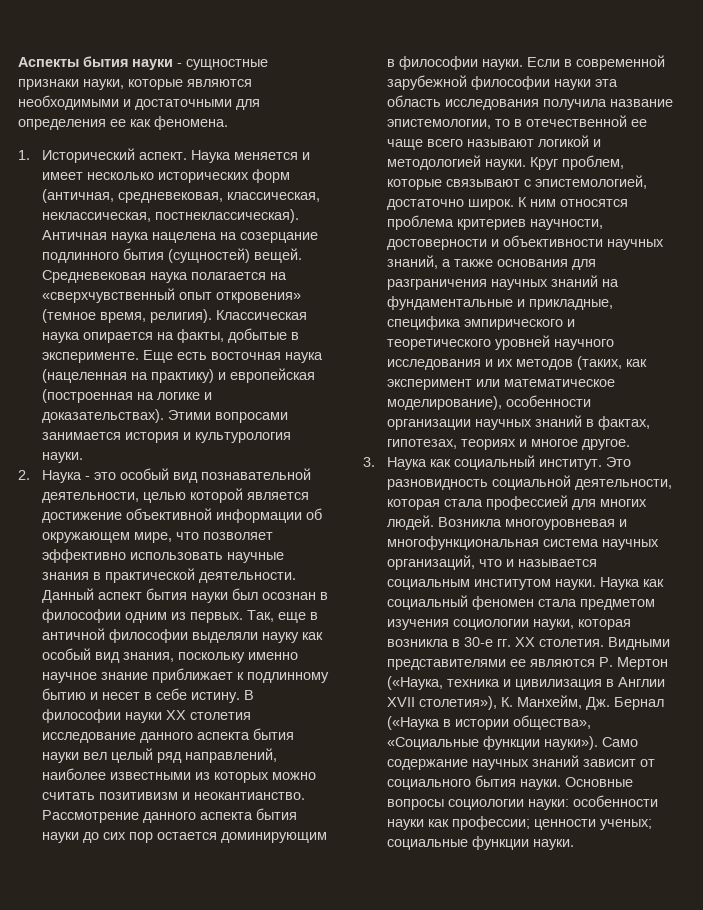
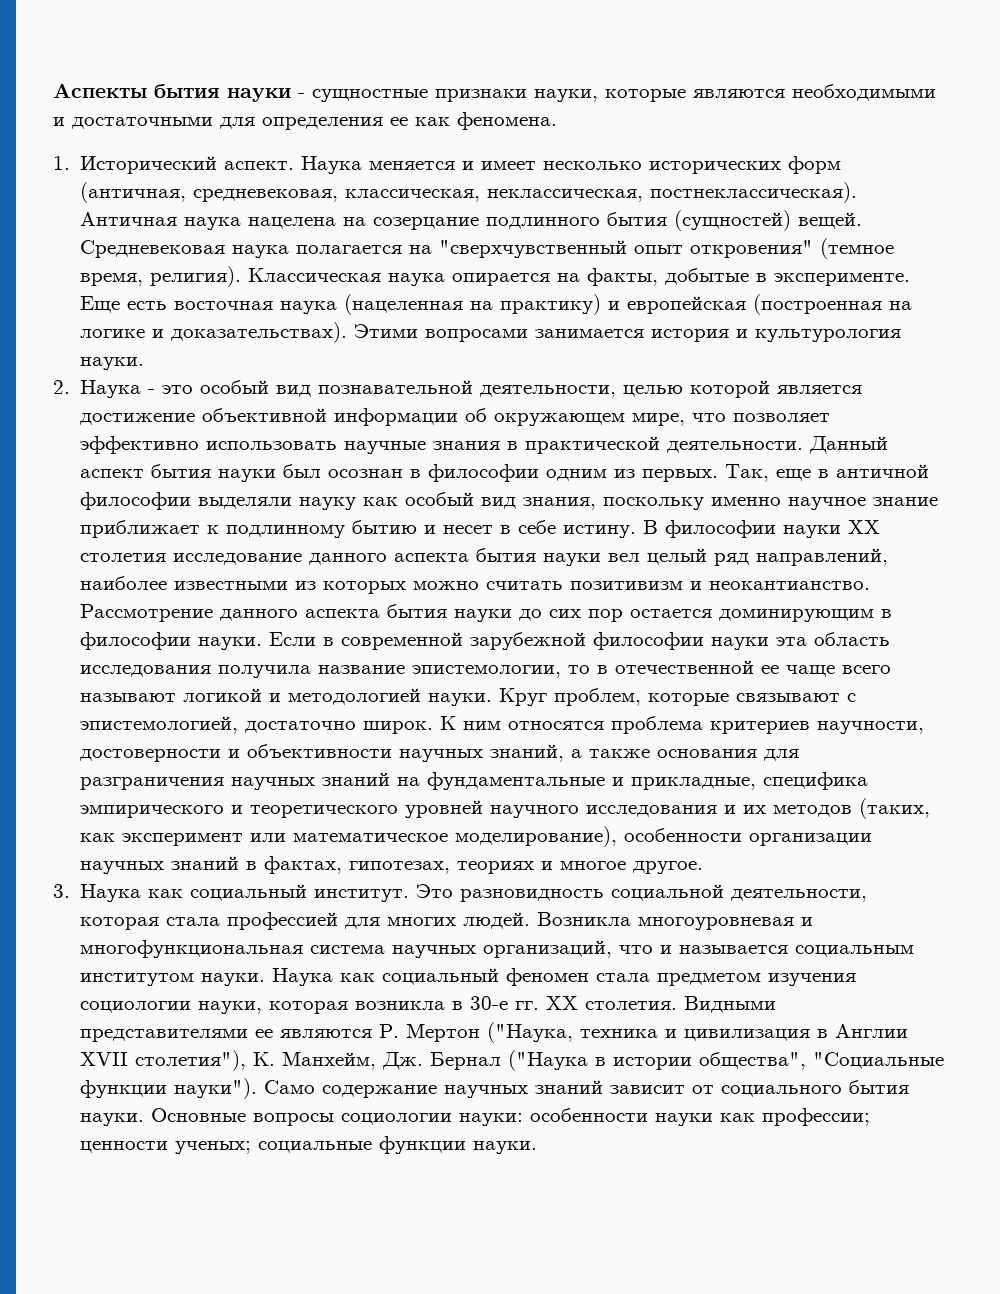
- Средневековая наука полагается на «сверхчувственный опыт откровения» (темное время, религия).
+ Средневековая наука полагается на "сверхчувственный опыт откровения" (темное время, религия).
- Видными представителями ее являются Р. Мертон («Наука, техника и цивилизация в Англии XVII столетия»), К. Манхейм, Дж. Бернал («Наука в истории общества», «Социальные функции науки»).
+ Видными представителями ее являются Р. Мертон ("Наука, техника и цивилизация в Англии XVII столетия"), К. Манхейм, Дж. Бернал ("Наука в истории общества", "Социальные функции науки").

